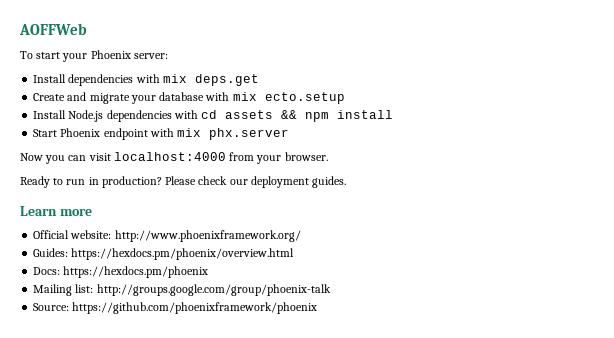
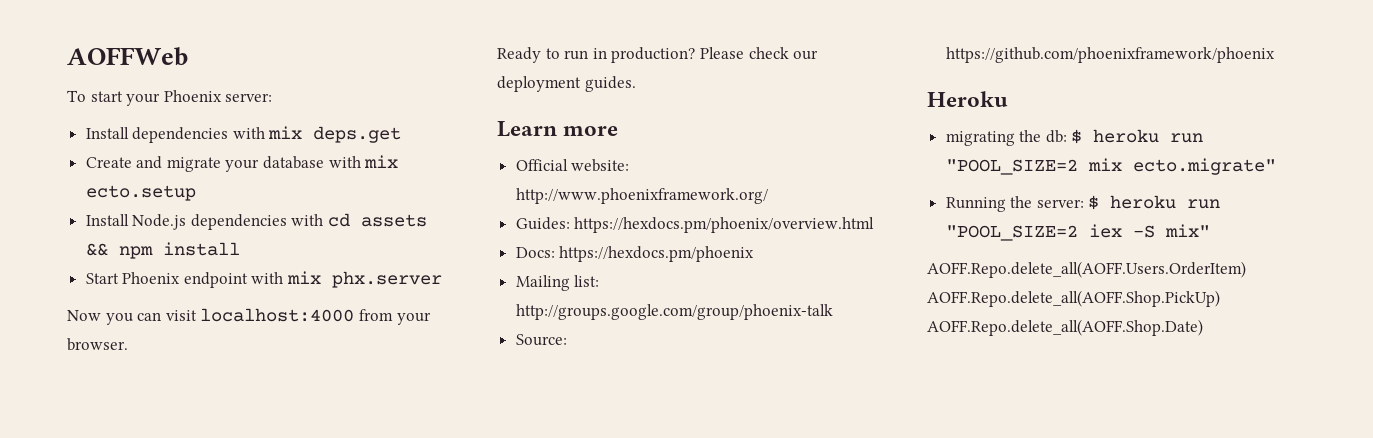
+ Heroku
+ migrating the db: $ heroku run "POOL_SIZE=2 mix ecto.migrate"
+ Running the server: $ heroku run "POOL_SIZE=2 iex -S mix"
+ AOFF.Repo.delete_all(AOFF.Users.OrderItem) AOFF.Repo.delete_all(AOFF.Shop.PickUp) AOFF.Repo.delete_all(AOFF.Shop.Date)

